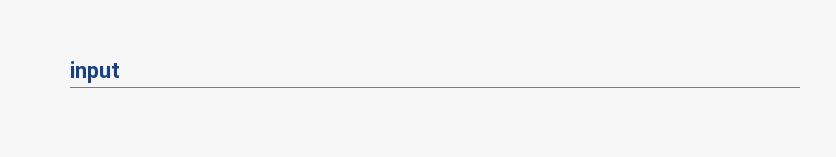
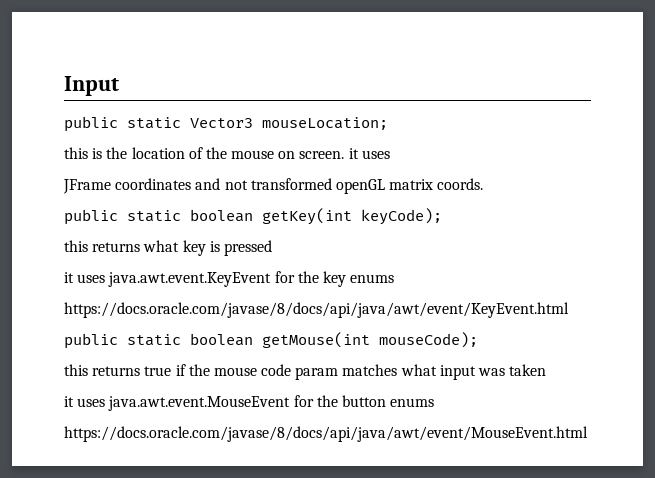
- input
+ Input
+ public static Vector3 mouseLocation;
+ this is the location of the mouse on screen. it uses
+ JFrame coordinates and not transformed openGL matrix coords.
+ public static boolean getKey(int keyCode);
+ this returns what key is pressed
+ it uses java.awt.event.KeyEvent for the key enums
+ https://docs.oracle.com/javase/8/docs/api/java/awt/event/KeyEvent.html
+ public static boolean getMouse(int mouseCode);
+ this returns true if the mouse code param matches what input was taken
+ it uses java.awt.event.MouseEvent for the button enums
+ https://docs.oracle.com/javase/8/docs/api/java/awt/event/MouseEvent.html

